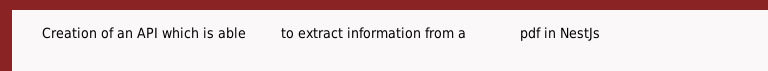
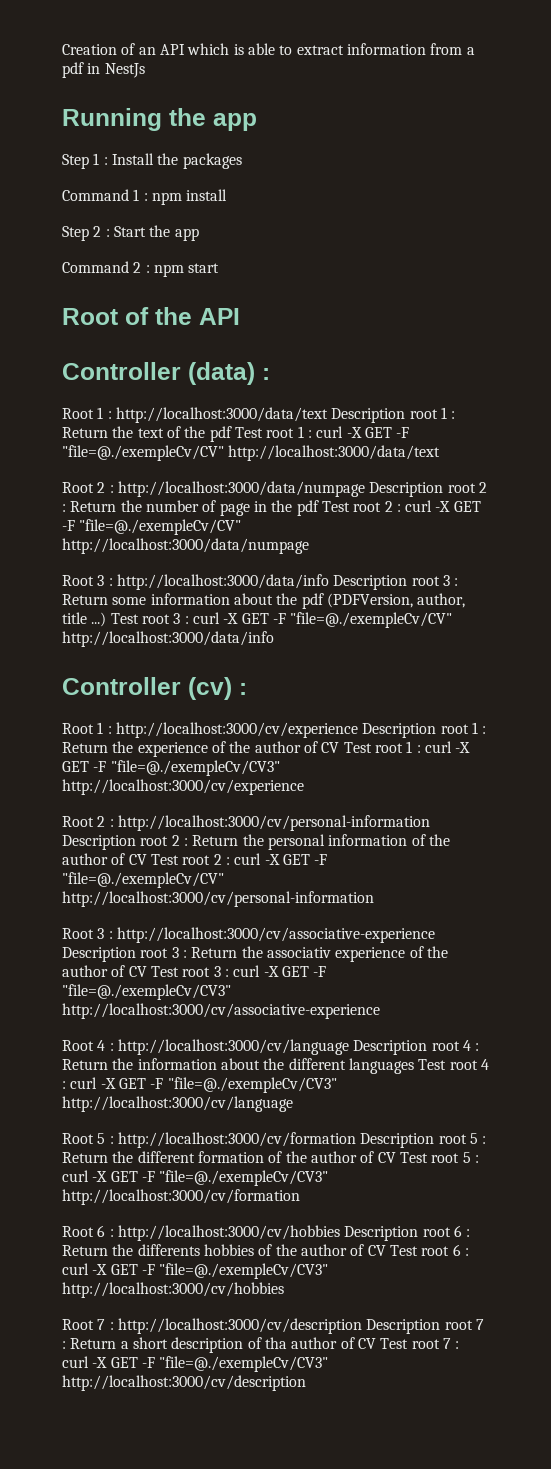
+ Running the app
+ Step 1 : Install the packages
+ Command 1 : npm install
+ Step 2 : Start the app
+ Command 2 : npm start
+ Root of the API
+ Controller (data) :
+ Root 1 : http://localhost:3000/data/text Description root 1 : Return the text of the pdf Test root 1 : curl -X GET -F "file=@./exempleCv/CV" http://localhost:3000/data/text
+ Root 2 : http://localhost:3000/data/numpage Description root 2 : Return the number of page in the pdf Test root 2 : curl -X GET -F "file=@./exempleCv/CV" http://localhost:3000/data/numpage
+ Root 3 : http://localhost:3000/data/info Description root 3 : Return some information about the pdf (PDFVersion, author, title ...) Test root 3 : curl -X GET -F "file=@./exempleCv/CV" http://localhost:3000/data/info
+ Controller (cv) :
+ Root 1 : http://localhost:3000/cv/experience Description root 1 : Return the experience of the author of CV Test root 1 : curl -X GET -F "file=@./exempleCv/CV3" http://localhost:3000/cv/experience
+ Root 2 : http://localhost:3000/cv/personal-information Description root 2 : Return the personal information of the author of CV Test root 2 : curl -X GET -F "file=@./exempleCv/CV" http://localhost:3000/cv/personal-information
+ Root 3 : http://localhost:3000/cv/associative-experience Description root 3 : Return the associativ experience of the author of CV Test root 3 : curl -X GET -F "file=@./exempleCv/CV3" http://localhost:3000/cv/associative-experience
+ Root 4 : http://localhost:3000/cv/language Description root 4 : Return the information about the different languages Test root 4 : curl -X GET -F "file=@./exempleCv/CV3" http://localhost:3000/cv/language
+ Root 5 : http://localhost:3000/cv/formation Description root 5 : Return the different formation of the author of CV Test root 5 : curl -X GET -F "file=@./exempleCv/CV3" http://localhost:3000/cv/formation
+ Root 6 : http://localhost:3000/cv/hobbies Description root 6 : Return the differents hobbies of the author of CV Test root 6 : curl -X GET -F "file=@./exempleCv/CV3" http://localhost:3000/cv/hobbies
+ Root 7 : http://localhost:3000/cv/description Description root 7 : Return a short description of tha author of CV Test root 7 : curl -X GET -F "file=@./exempleCv/CV3" http://localhost:3000/cv/description

